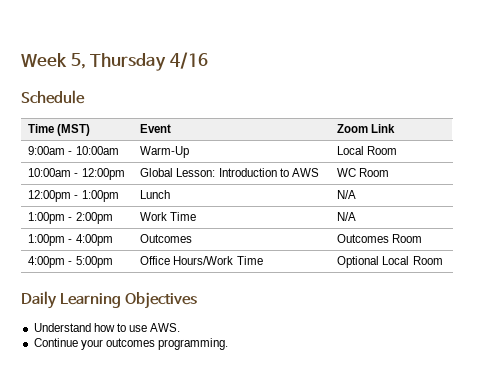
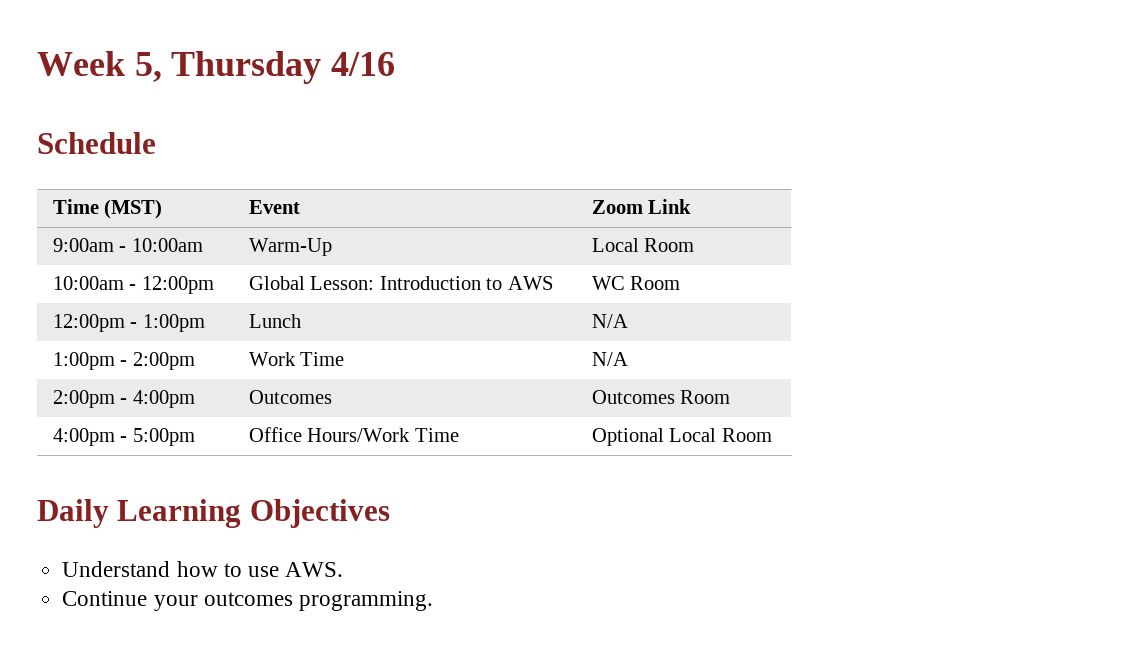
- 1:00pm - 4:00pm | Outcomes | Outcomes Room
+ 2:00pm - 4:00pm | Outcomes | Outcomes Room

